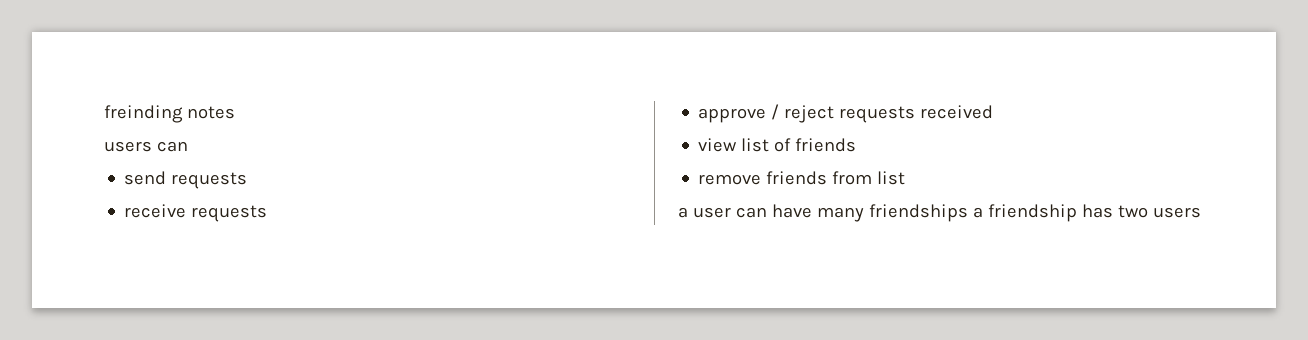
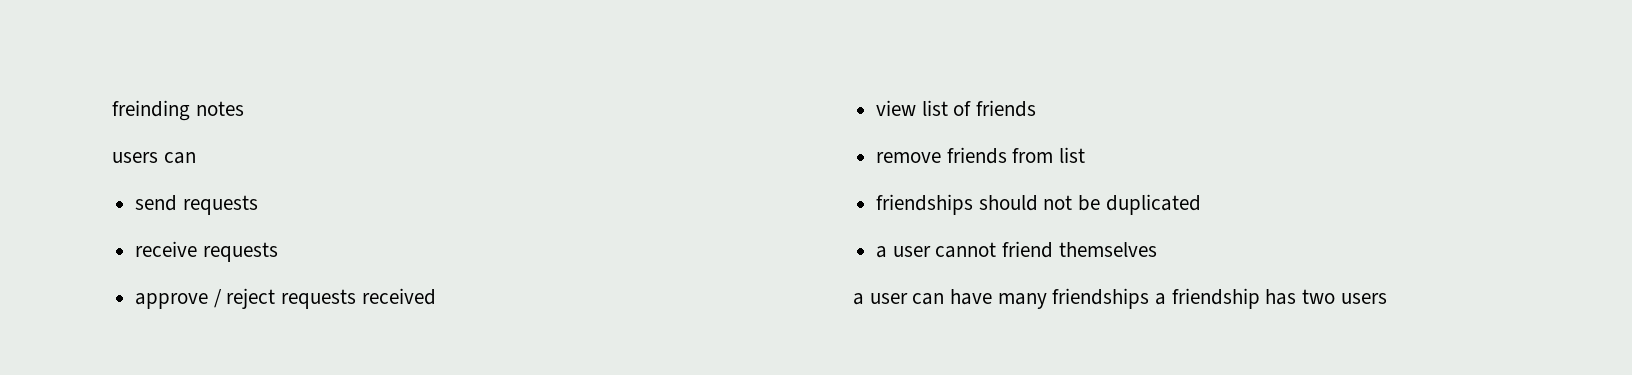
+ friendships should not be duplicated
+ a user cannot friend themselves

